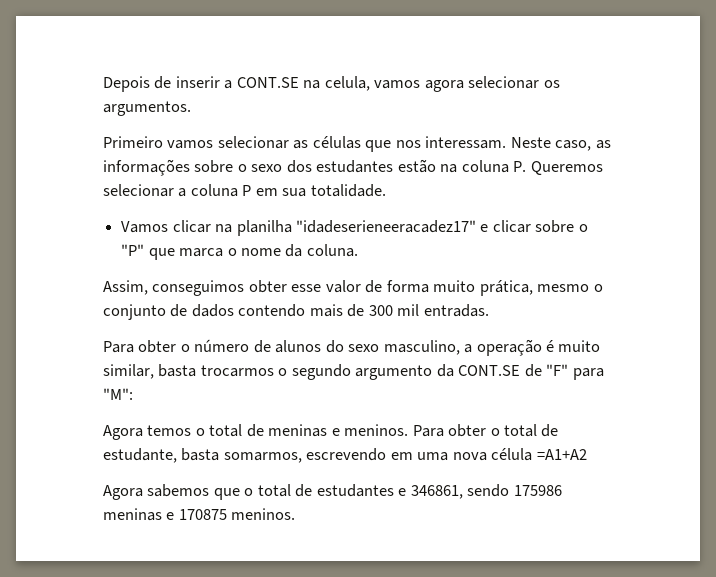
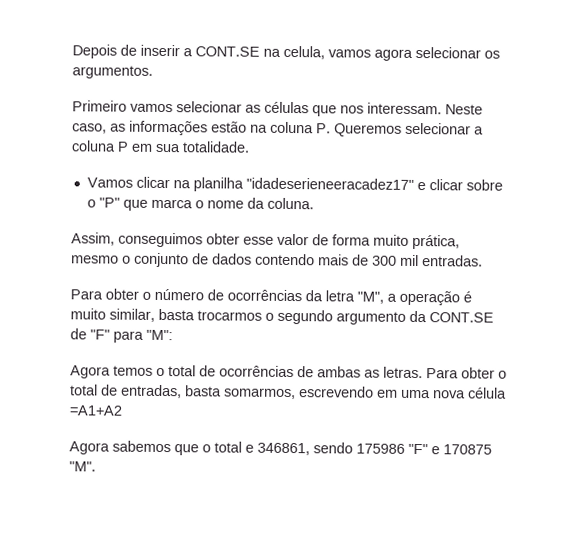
- Neste caso, as informações sobre o sexo dos estudantes estão na coluna P. Queremos selecionar a coluna P em sua totalidade.
+ Neste caso, as informações estão na coluna P. Queremos selecionar a coluna P em sua totalidade.
- Para obter o número de alunos do sexo masculino, a operação é muito similar, basta trocarmos o segundo argumento da CONT.SE de "F" para "M":
+ Para obter o número de ocorrências da letra "M", a operação é muito similar, basta trocarmos o segundo argumento da CONT.SE de "F" para "M":
- Agora temos o total de meninas e meninos.
+ Agora temos o total de ocorrências de ambas as letras.
- Para obter o total de estudante, basta somarmos, escrevendo em uma nova célula =A1+A2
+ Para obter o total de entradas, basta somarmos, escrevendo em uma nova célula =A1+A2
- Agora sabemos que o total de estudantes e 346861, sendo 175986 meninas e 170875 meninos.
+ Agora sabemos que o total e 346861, sendo 175986 "F" e 170875 "M".

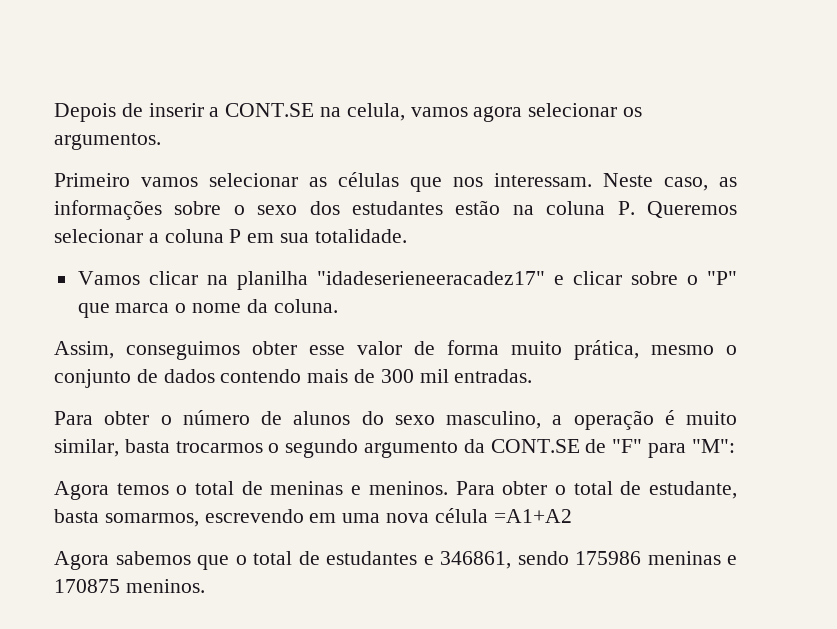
- Neste caso, as informações estão na coluna P. Queremos selecionar a coluna P em sua totalidade.
+ Neste caso, as informações sobre o sexo dos estudantes estão na coluna P. Queremos selecionar a coluna P em sua totalidade.
- Para obter o número de ocorrências da letra "M", a operação é muito similar, basta trocarmos o segundo argumento da CONT.SE de "F" para "M":
+ Para obter o número de alunos do sexo masculino, a operação é muito similar, basta trocarmos o segundo argumento da CONT.SE de "F" para "M":
- Agora temos o total de ocorrências de ambas as letras.
+ Agora temos o total de meninas e meninos.
- Para obter o total de entradas, basta somarmos, escrevendo em uma nova célula =A1+A2
+ Para obter o total de estudante, basta somarmos, escrevendo em uma nova célula =A1+A2
- Agora sabemos que o total e 346861, sendo 175986 "F" e 170875 "M".
+ Agora sabemos que o total de estudantes e 346861, sendo 175986 meninas e 170875 meninos.

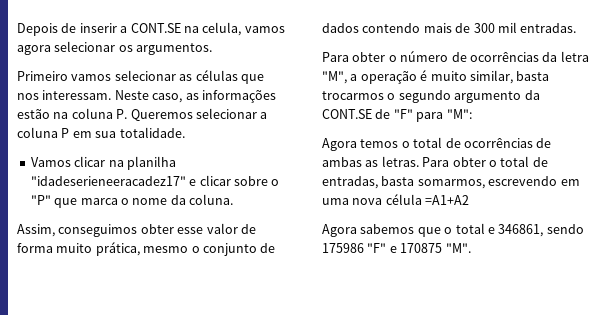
- Neste caso, as informações sobre o sexo dos estudantes estão na coluna P. Queremos selecionar a coluna P em sua totalidade.
+ Neste caso, as informações estão na coluna P. Queremos selecionar a coluna P em sua totalidade.
- Para obter o número de alunos do sexo masculino, a operação é muito similar, basta trocarmos o segundo argumento da CONT.SE de "F" para "M":
+ Para obter o número de ocorrências da letra "M", a operação é muito similar, basta trocarmos o segundo argumento da CONT.SE de "F" para "M":
- Agora temos o total de meninas e meninos.
+ Agora temos o total de ocorrências de ambas as letras.
- Para obter o total de estudante, basta somarmos, escrevendo em uma nova célula =A1+A2
+ Para obter o total de entradas, basta somarmos, escrevendo em uma nova célula =A1+A2
- Agora sabemos que o total de estudantes e 346861, sendo 175986 meninas e 170875 meninos.
+ Agora sabemos que o total e 346861, sendo 175986 "F" e 170875 "M".

